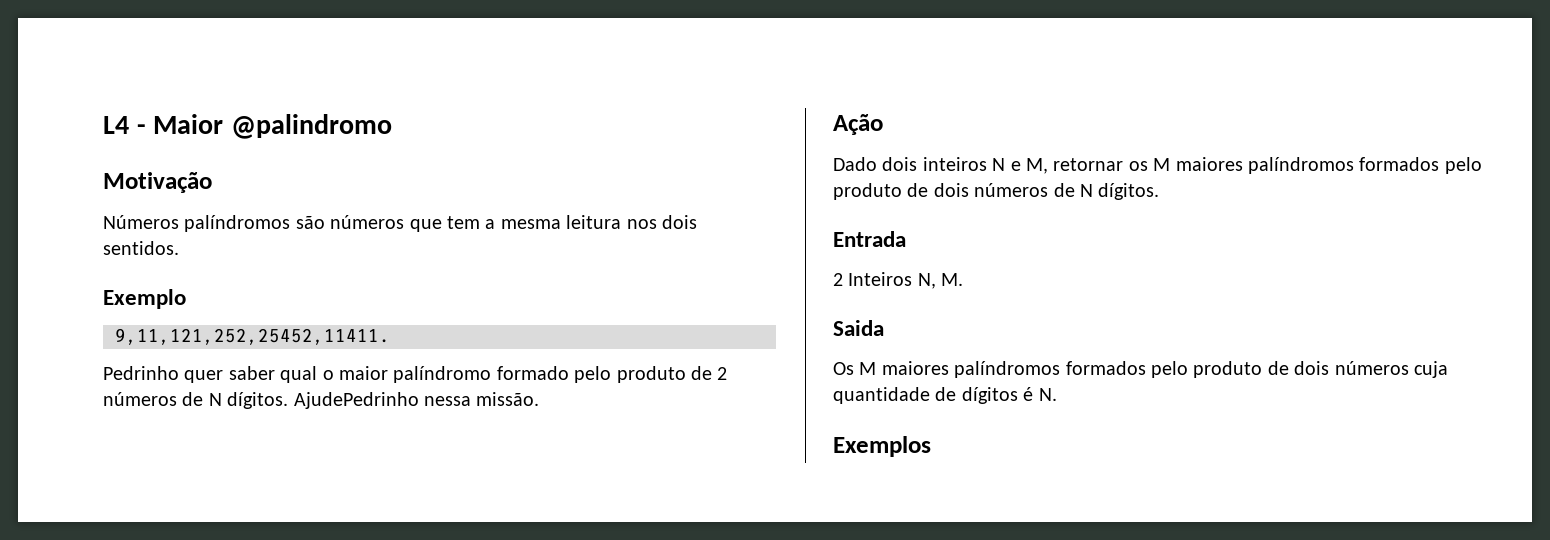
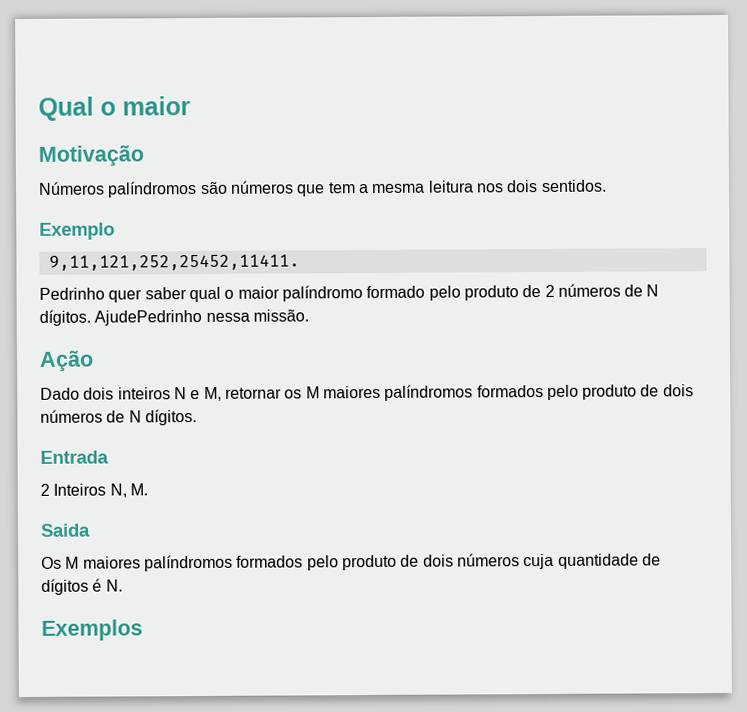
- L4 - Maior @palindromo
+ Qual o maior

